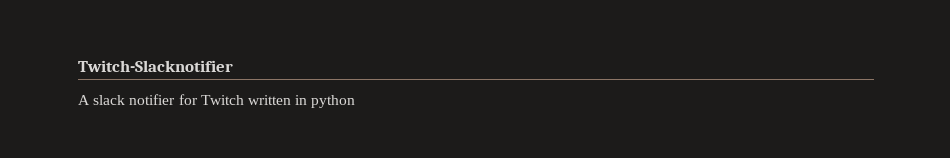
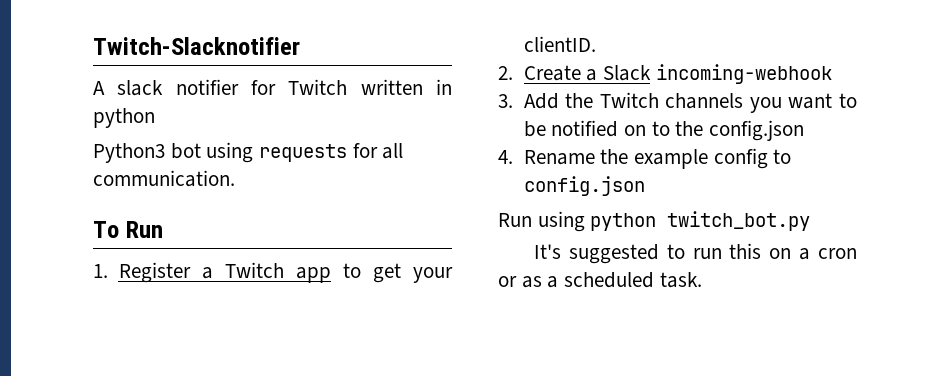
+ Python3 bot using requests for all communication.
+ To Run
+ 1. Register a Twitch app to get your clientID.
+ 2. Create a Slack incoming-webhook
+ 3. Add the Twitch channels you want to be notified on to the config.json
+ 4. Rename the example config to config.json
+ Run using python twitch_bot.py
+ It's suggested to run this on a cron or as a scheduled task.

